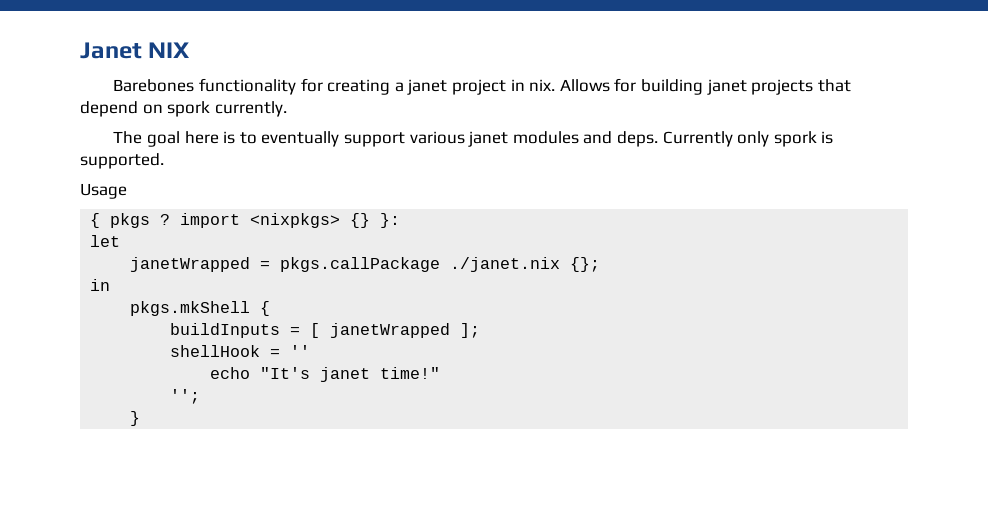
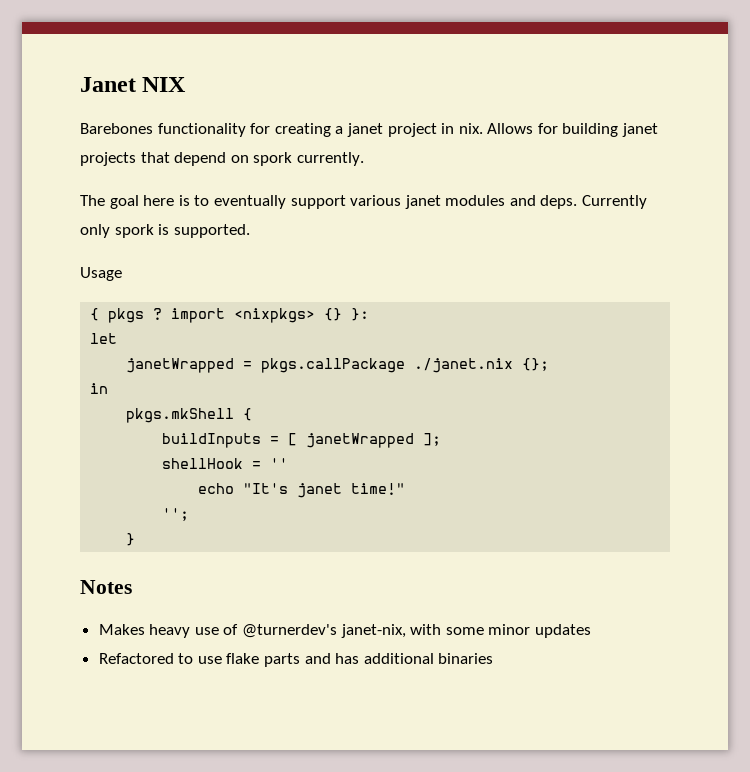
+ Notes
+ Makes heavy use of @turnerdev's janet-nix, with some minor updates
+ Refactored to use flake parts and has additional binaries

